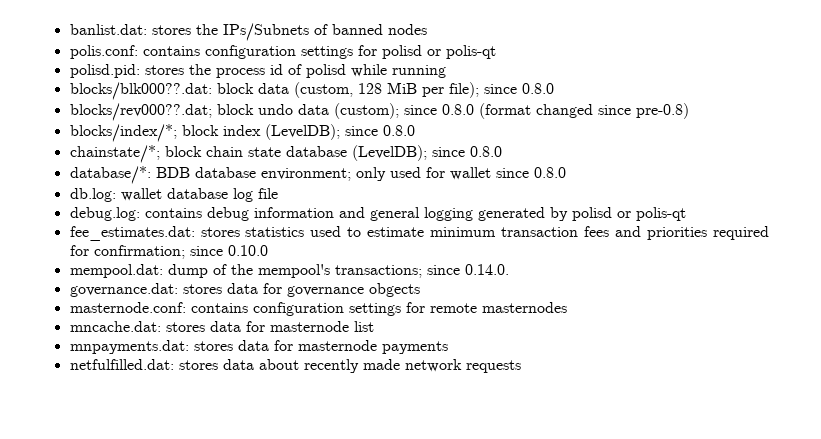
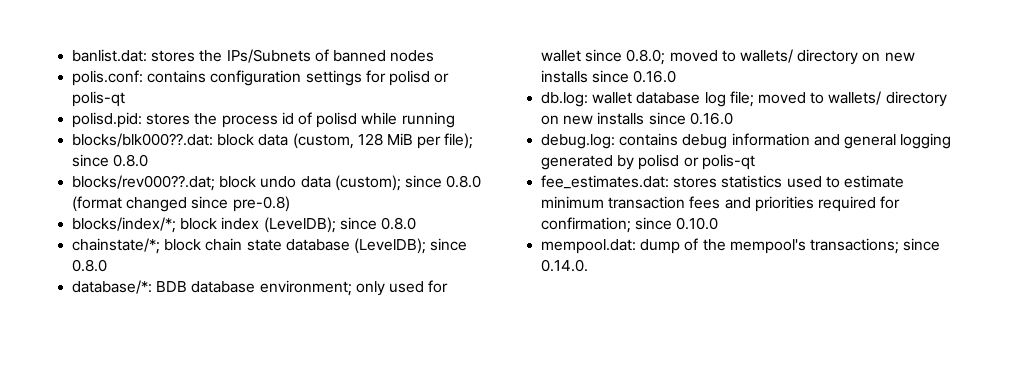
- database/*: BDB database environment; only used for wallet since 0.8.0
- db.log: wallet database log file
+ database/*: BDB database environment; only used for wallet since 0.8.0; moved to wallets/ directory on new installs since 0.16.0
+ db.log: wallet database log file; moved to wallets/ directory on new installs since 0.16.0
- governance.dat: stores data for governance obgects
- masternode.conf: contains configuration settings for remote masternodes
- mncache.dat: stores data for masternode list
- mnpayments.dat: stores data for masternode payments
- netfulfilled.dat: stores data about recently made network requests

